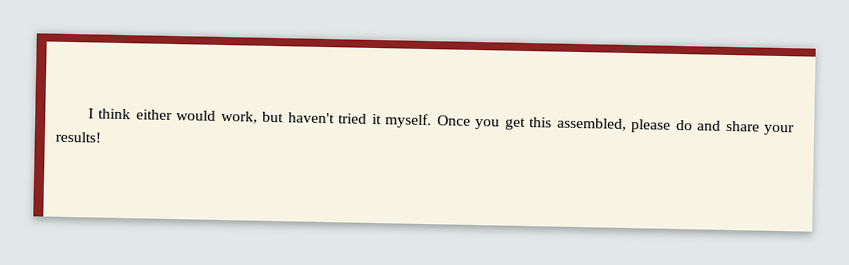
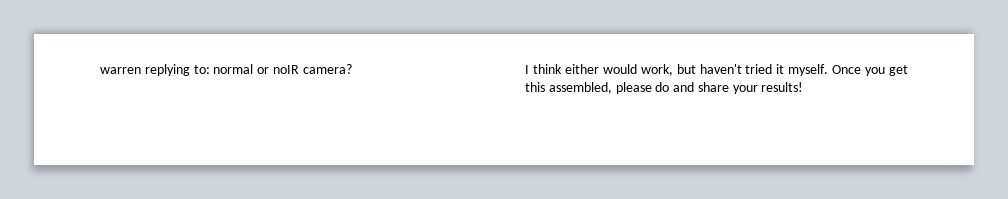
+ warren replying to: normal or noIR camera?

